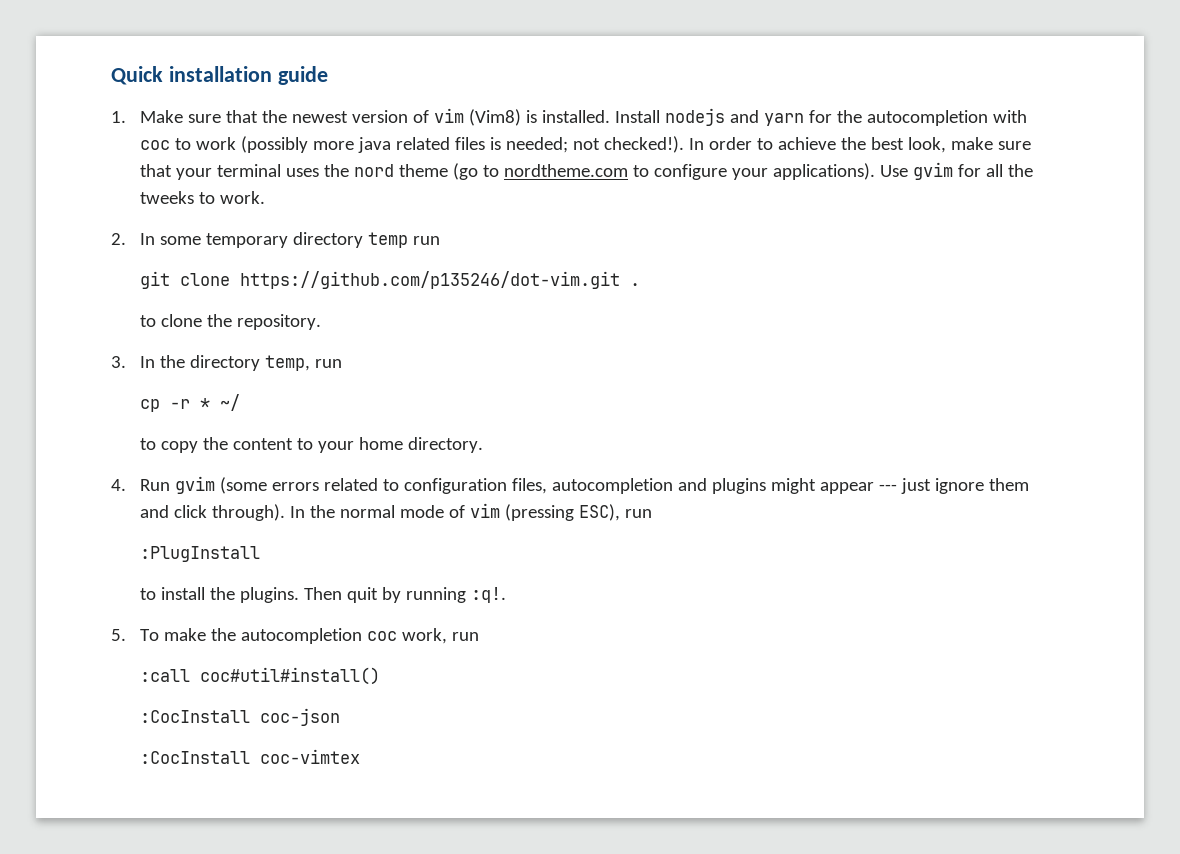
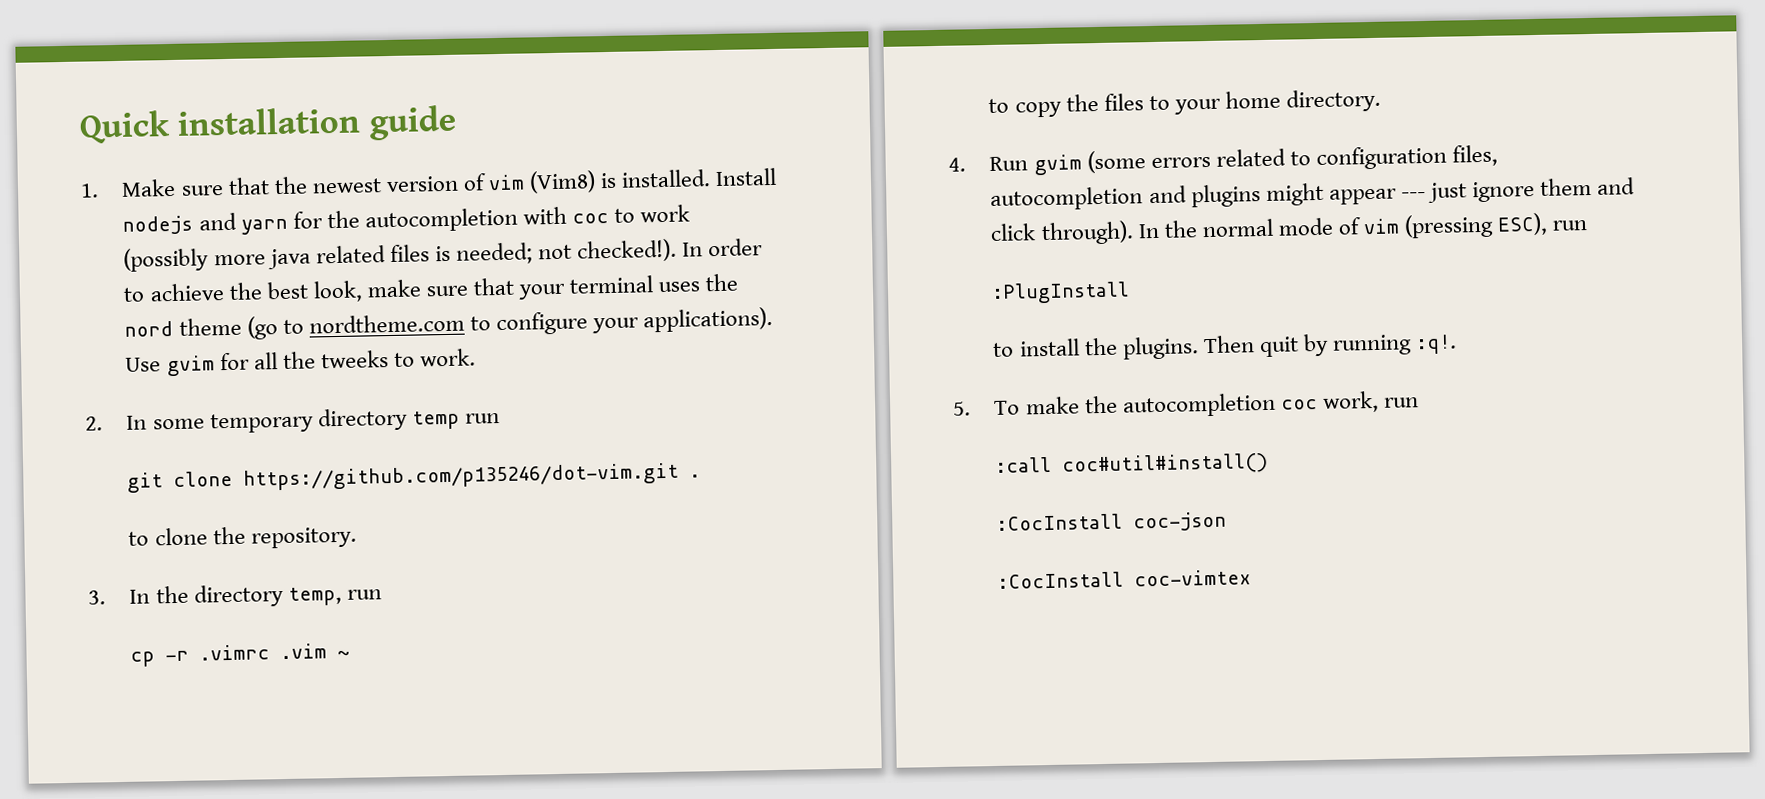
- cp -r * ~/
+ cp -r .vimrc .vim ~
- to copy the content to your home directory.
+ to copy the files to your home directory.

